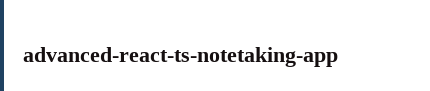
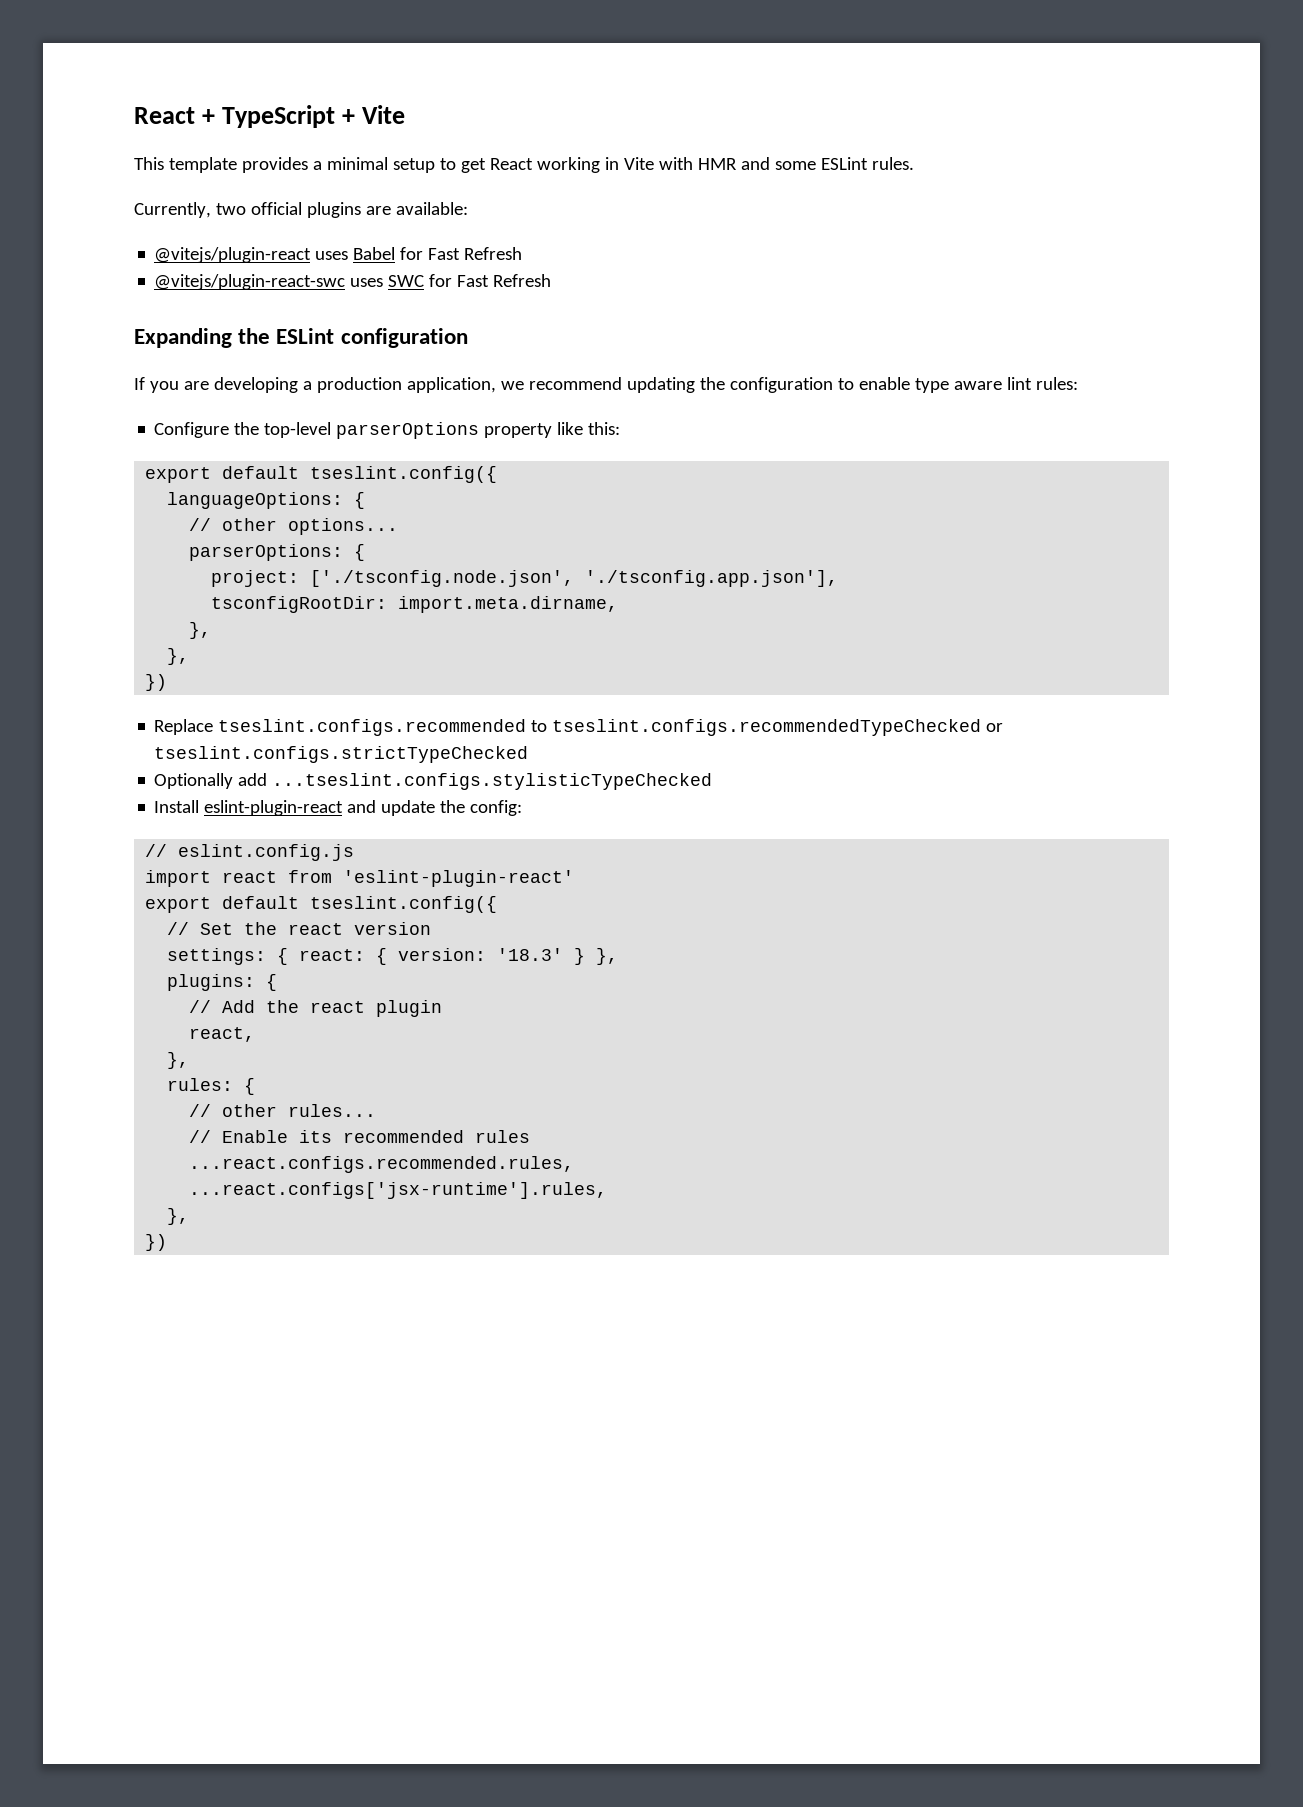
- advanced-react-ts-notetaking-app
+ React + TypeScript + Vite
+ This template provides a minimal setup to get React working in Vite with HMR and some ESLint rules.
+ Currently, two official plugins are available:
+ @vitejs/plugin-react uses Babel for Fast Refresh
+ @vitejs/plugin-react-swc uses SWC for Fast Refresh
+ Expanding the ESLint configuration
+ If you are developing a production application, we recommend updating the configuration to enable type aware lint rules:
+ Configure the top-level parserOptions property like this:
+ export default tseslint.config({
+ languageOptions: {
+ // other options...
+ parserOptions: {
+ project: ['./tsconfig.node.json', './tsconfig.app.json'],
+ tsconfigRootDir: import.meta.dirname,
+ },
+ },
+ })
+ Replace tseslint.configs.recommended to tseslint.configs.recommendedTypeChecked or tseslint.configs.strictTypeChecked
+ Optionally add ...tseslint.configs.stylisticTypeChecked
+ Install eslint-plugin-react and update the config:
+ // eslint.config.js
+ import react from 'eslint-plugin-react'
+ export default tseslint.config({
+ // Set the react version
+ settings: { react: { version: '18.3' } },
+ plugins: {
+ // Add the react plugin
+ react,
+ },
+ rules: {
+ // other rules...
+ // Enable its recommended rules
+ ...react.configs.recommended.rules,
+ ...react.configs['jsx-runtime'].rules,
+ },
+ })

